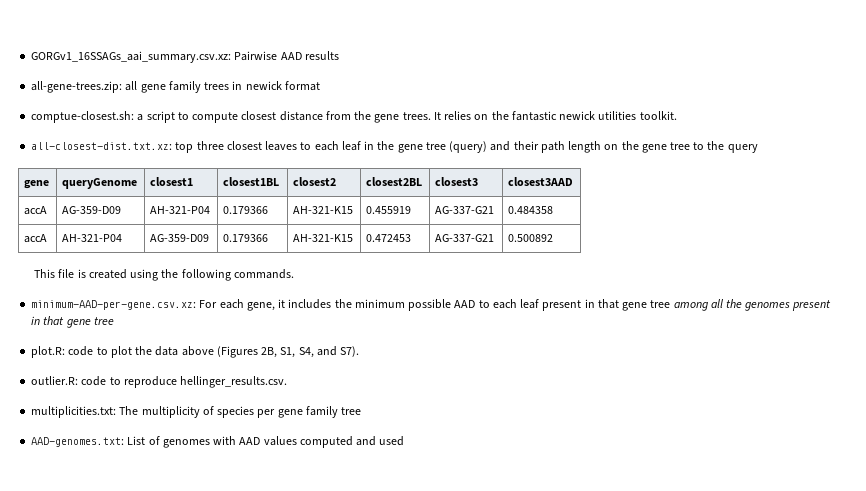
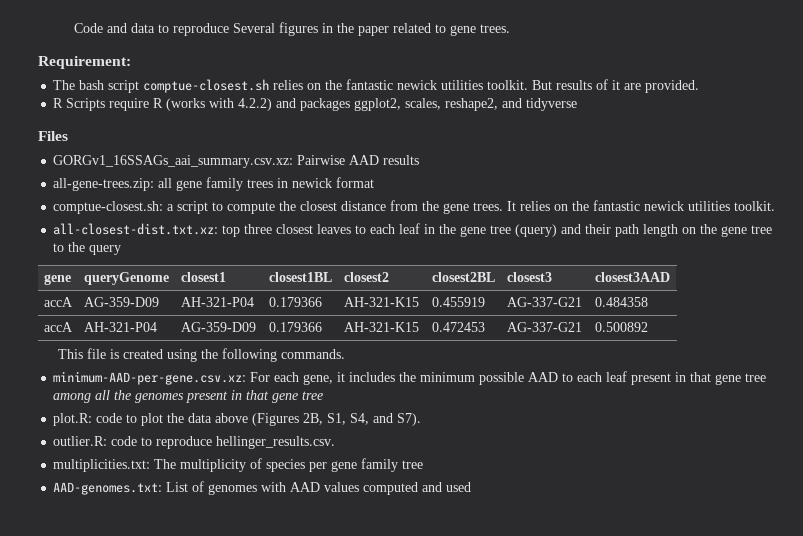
+ Code and data to reproduce Several figures in the paper related to gene trees.
+ Requirement:
+ The bash script comptue-closest.sh relies on the fantastic newick utilities toolkit. But results of it are provided.
+ R Scripts require R (works with 4.2.2) and packages ggplot2, scales, reshape2, and tidyverse
+ Files
- comptue-closest.sh: a script to compute closest distance from the gene trees.
+ comptue-closest.sh: a script to compute the closest distance from the gene trees.

